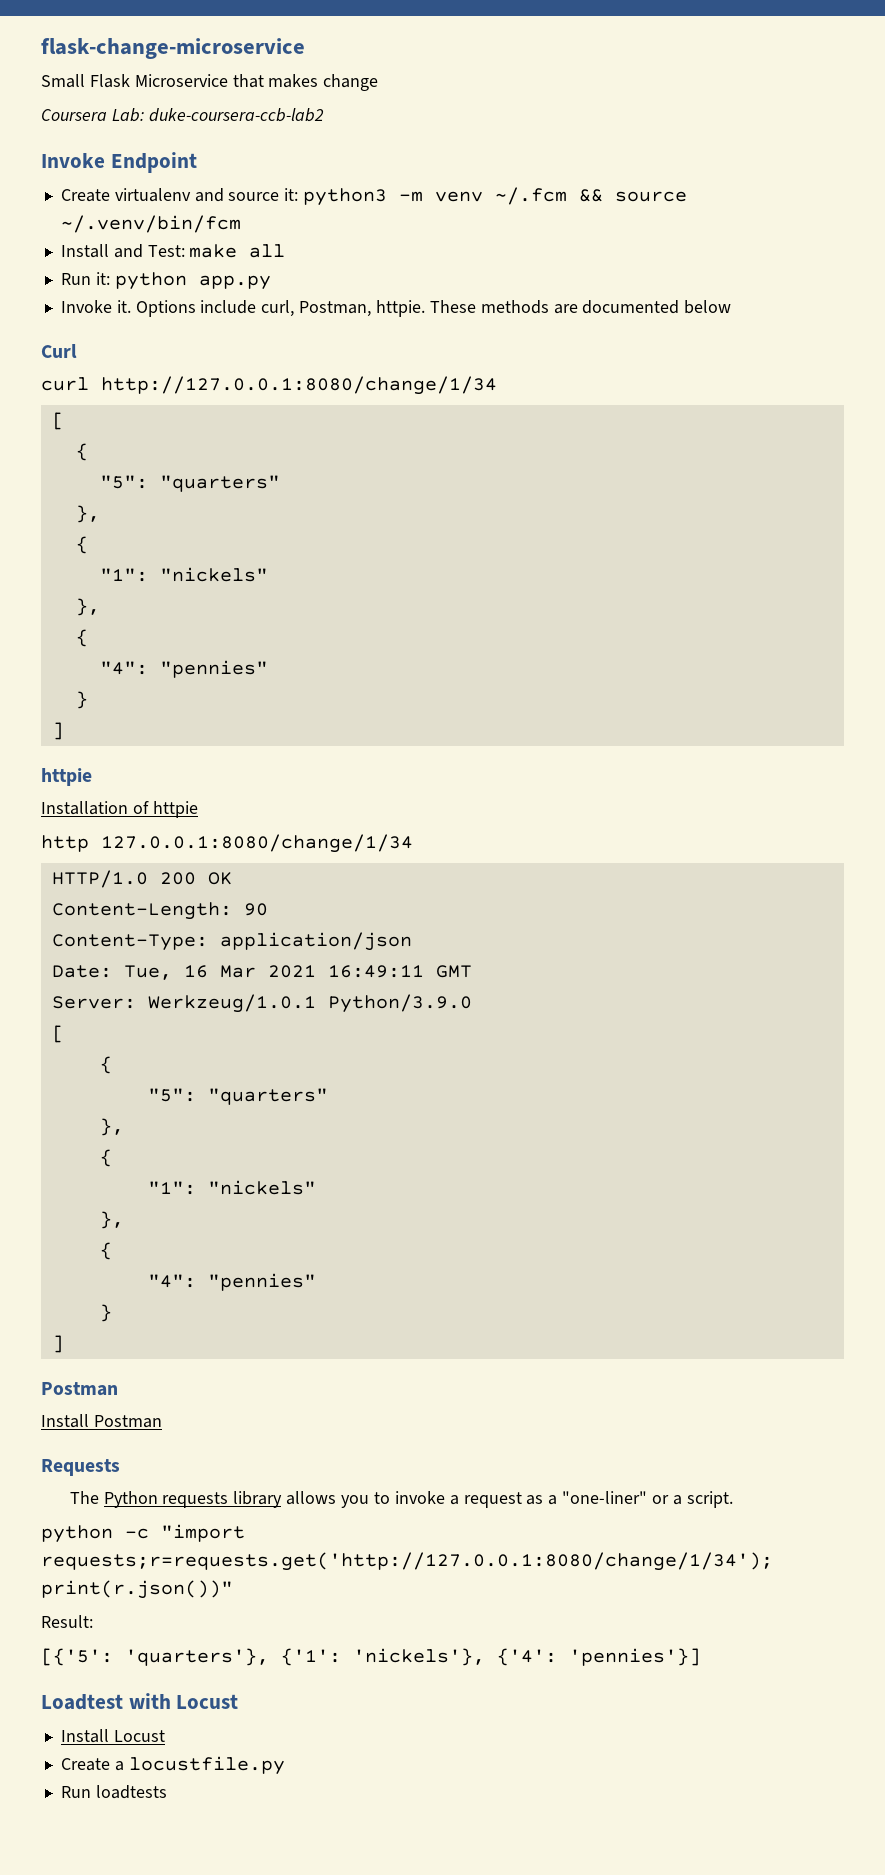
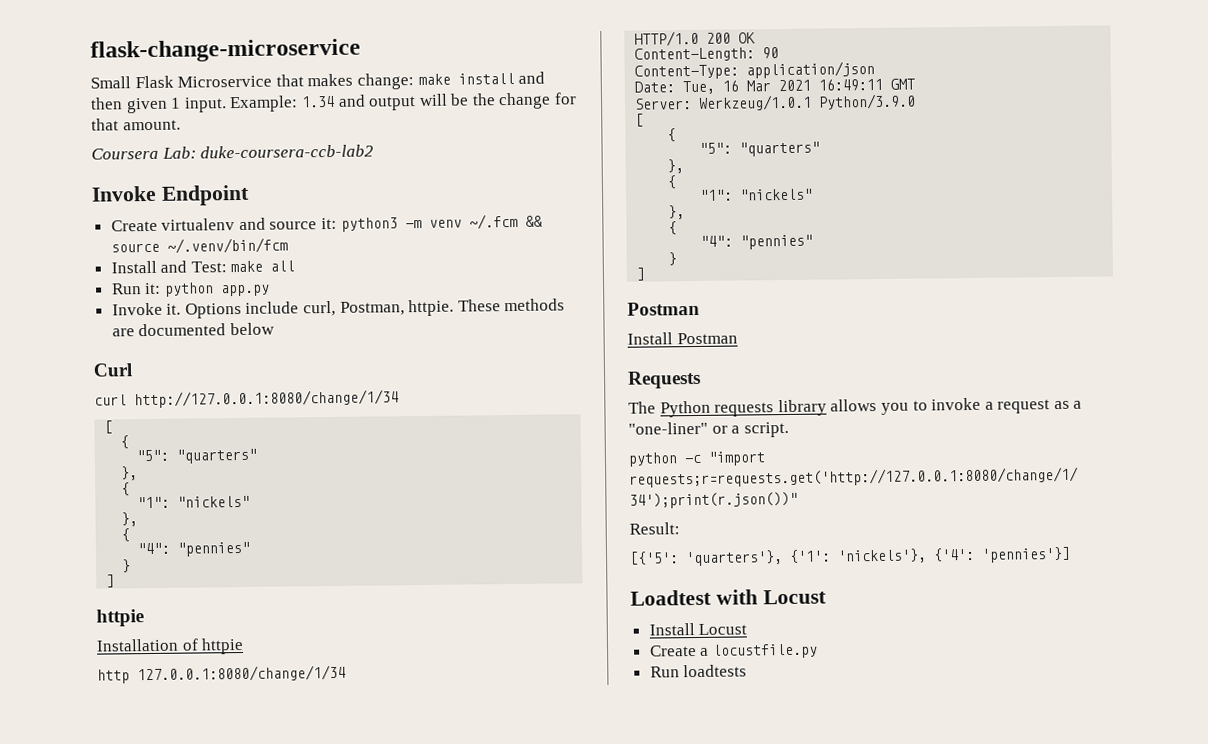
- Small Flask Microservice that makes change
+ Small Flask Microservice that makes change: make install and then given 1 input. Example: 1.34 and output will be the change for that amount.

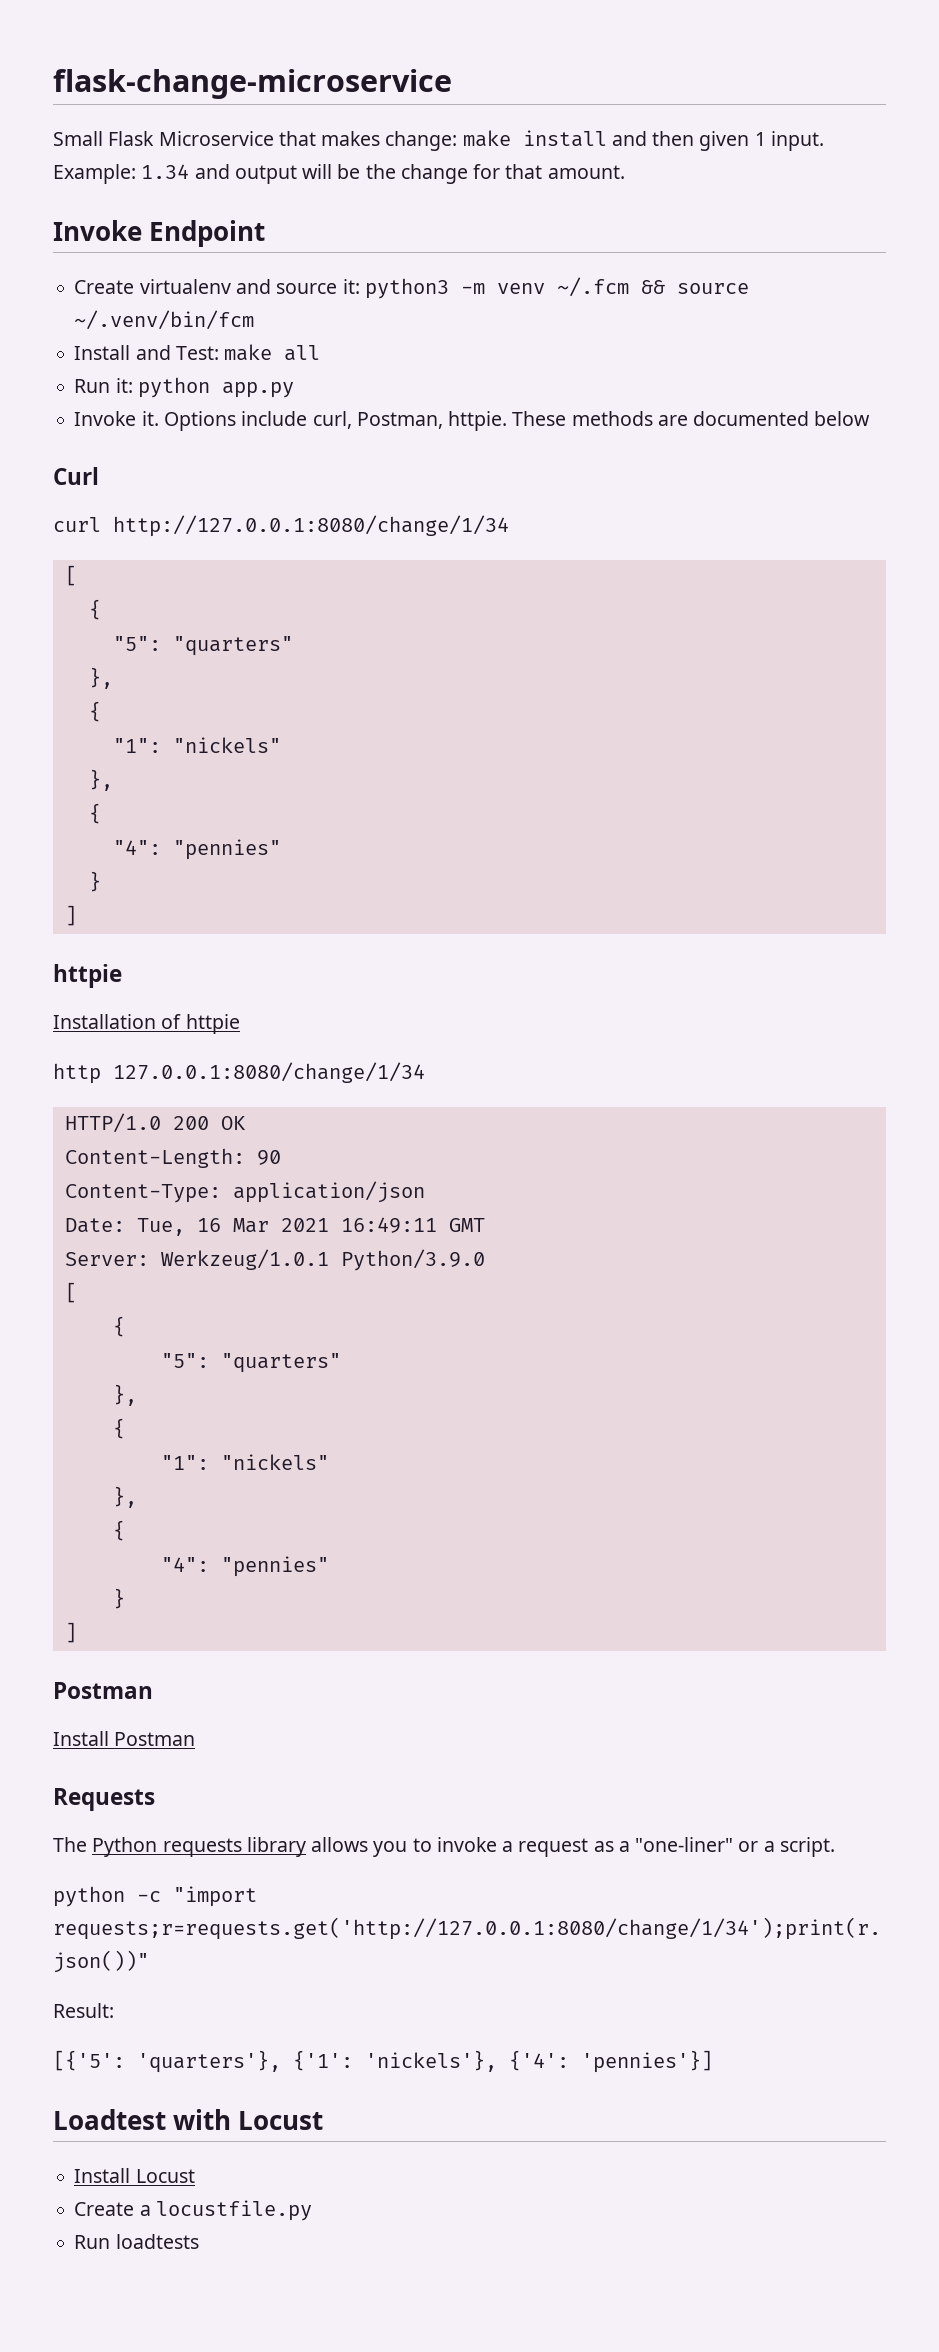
- Coursera Lab: duke-coursera-ccb-lab2

